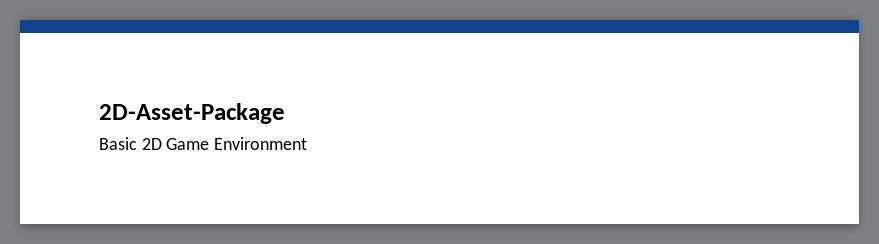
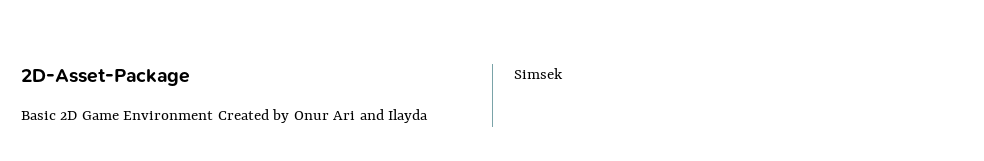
- Basic 2D Game Environment
+ Basic 2D Game Environment Created by Onur Ari and Ilayda Simsek

